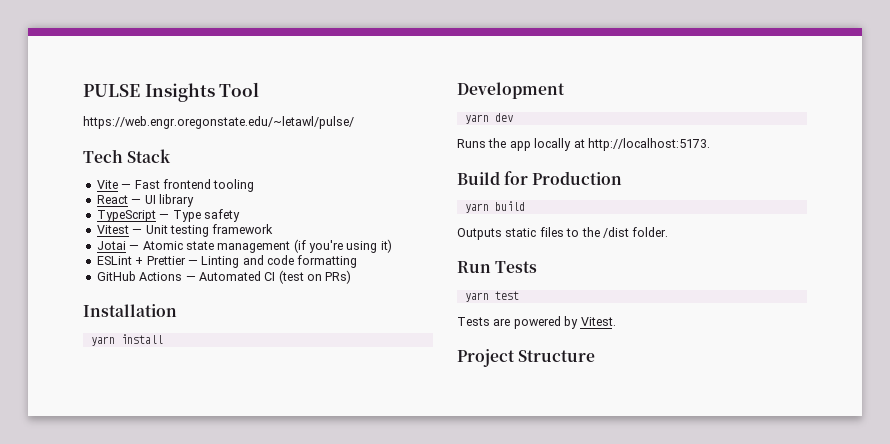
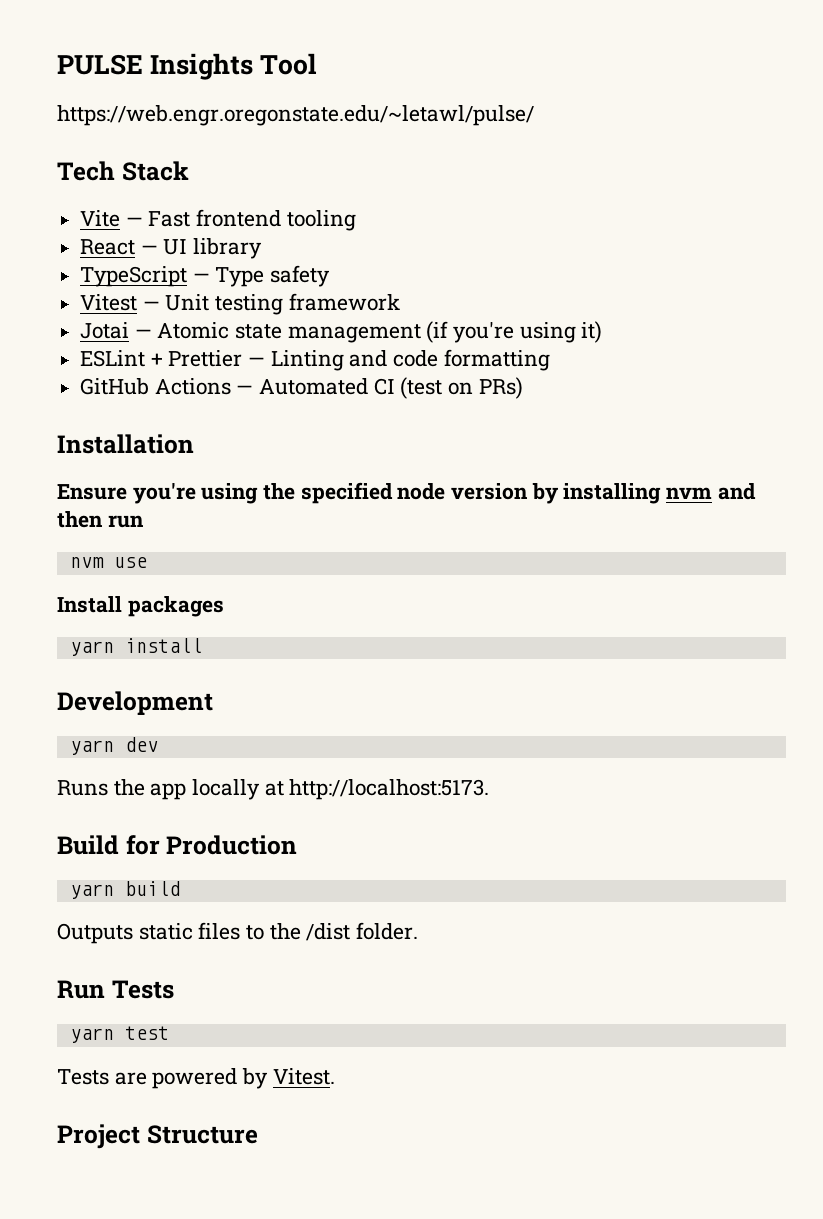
+ Ensure you're using the specified node version by installing nvm and then run
+ nvm use
+ Install packages

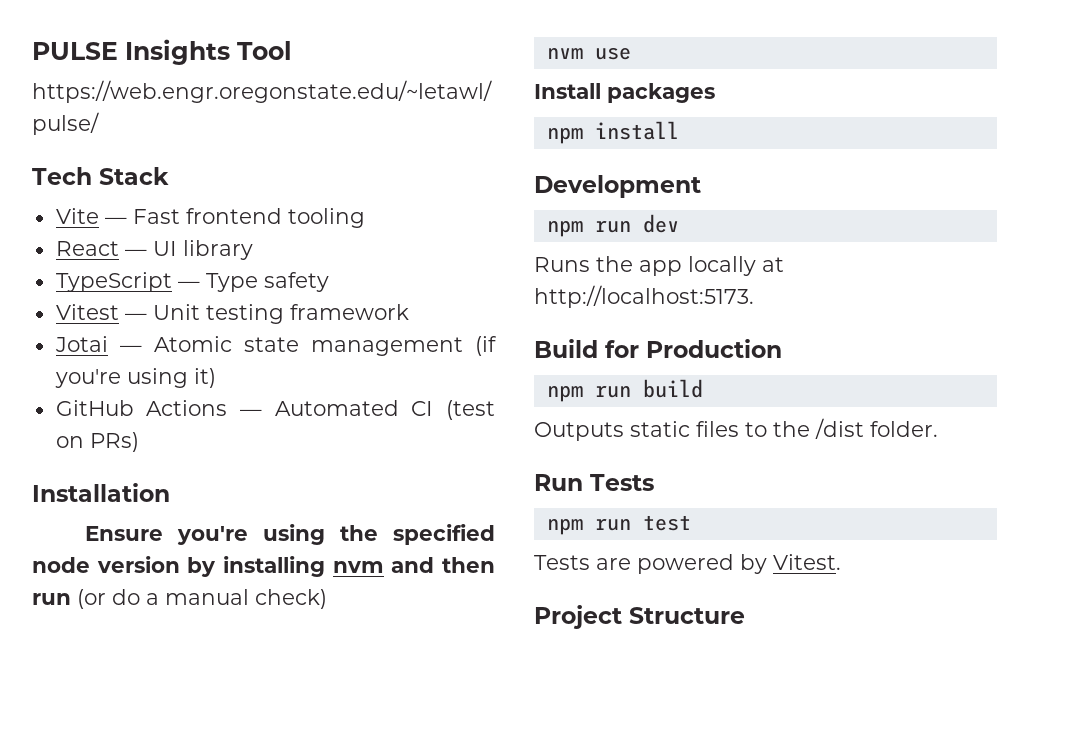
- ESLint + Prettier — Linting and code formatting
- Ensure you're using the specified node version by installing nvm and then run
+ Ensure you're using the specified node version by installing nvm and then run (or do a manual check)
- yarn install
+ npm install
- yarn dev
+ npm run dev
- yarn build
+ npm run build
- yarn test
+ npm run test

